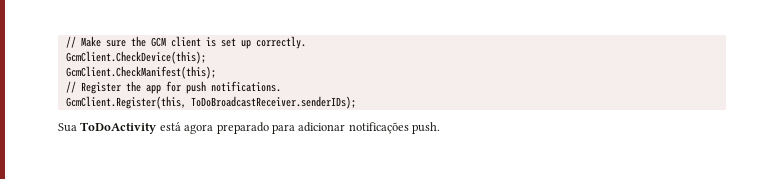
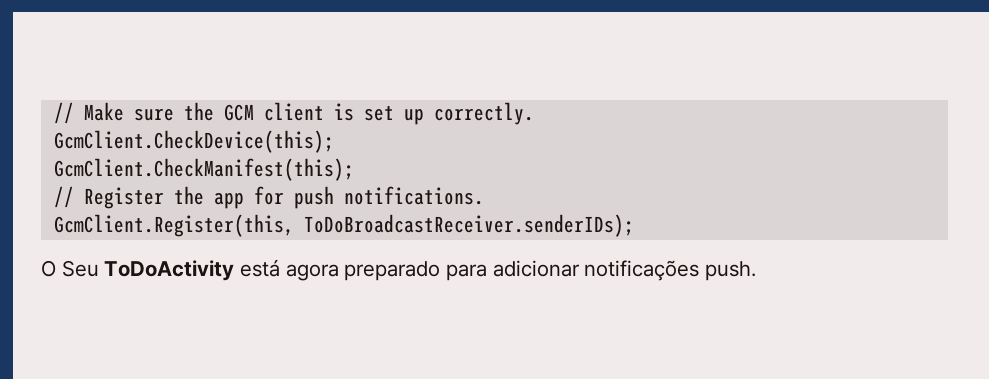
- Sua ToDoActivity está agora preparado para adicionar notificações push.
+ O Seu ToDoActivity está agora preparado para adicionar notificações push.

